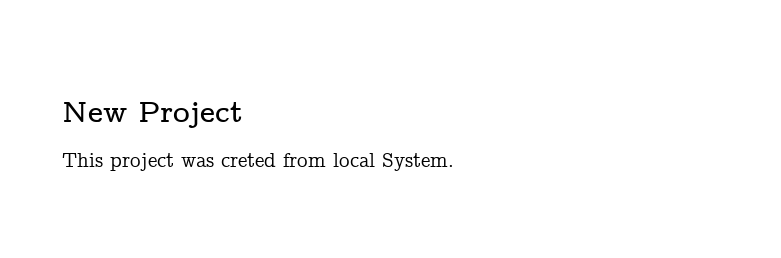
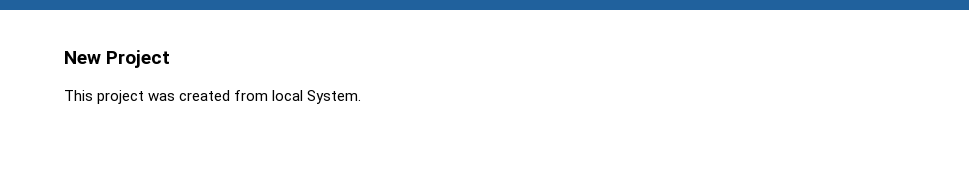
- This project was creted from local System.
+ This project was created from local System.

